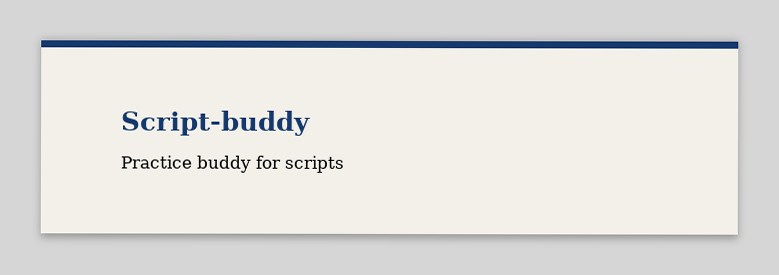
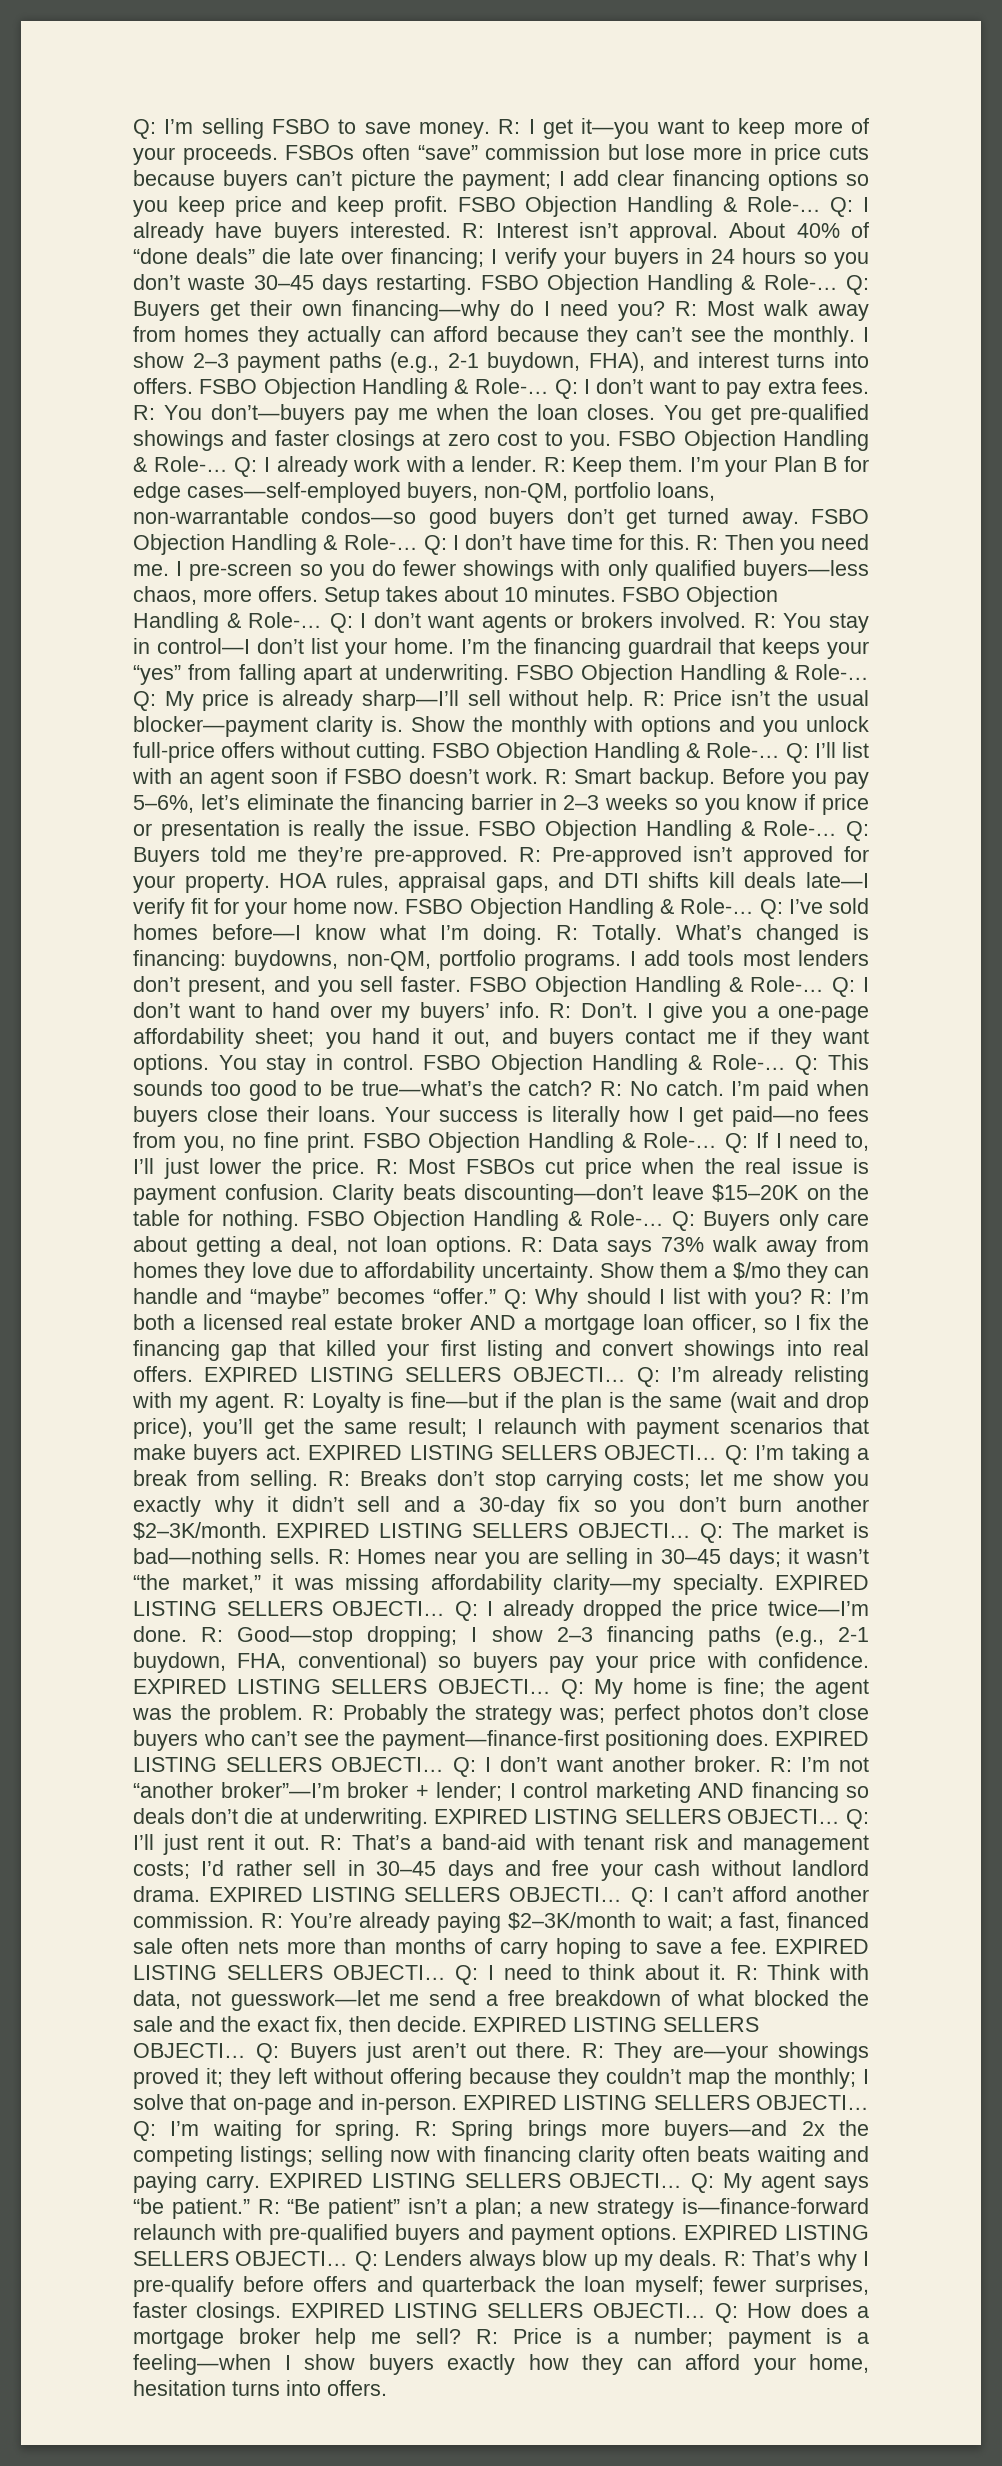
- Script-buddy
- Practice buddy for scripts
+ Q: I’m selling FSBO to save money. R: I get it—you want to keep more of your proceeds. FSBOs often “save” commission but lose more in price cuts because buyers can’t picture the payment; I add clear financing options so you keep price and keep profit. FSBO Objection Handling & Role-… Q: I already have buyers interested. R: Interest isn’t approval. About 40% of “done deals” die late over financing; I verify your buyers in 24 hours so you don’t waste 30–45 days restarting. FSBO Objection Handling & Role-… Q: Buyers get their own financing—why do I need you? R: Most walk away from homes they actually can afford because they can’t see the monthly. I show 2–3 payment paths (e.g., 2-1 buydown, FHA), and interest turns into offers. FSBO Objection Handling & Role-… Q: I don’t want to pay extra fees. R: You don’t—buyers pay me when the loan closes. You get pre-qualified showings and faster closings at zero cost to you. FSBO Objection Handling & Role-… Q: I already work with a lender. R: Keep them. I’m your Plan B for edge cases—self-employed buyers, non-QM, portfolio loans, non-warrantable condos—so good buyers don’t get turned away. FSBO Objection Handling & Role-… Q: I don’t have time for this. R: Then you need me. I pre-screen so you do fewer showings with only qualified buyers—less chaos, more offers. Setup takes about 10 minutes. FSBO Objection Handling & Role-… Q: I don’t want agents or brokers involved. R: You stay in control—I don’t list your home. I’m the financing guardrail that keeps your “yes” from falling apart at underwriting. FSBO Objection Handling & Role-… Q: My price is already sharp—I’ll sell without help. R: Price isn’t the usual blocker—payment clarity is. Show the monthly with options and you unlock full-price offers without cutting. FSBO Objection Handling & Role-… Q: I’ll list with an agent soon if FSBO doesn’t work. R: Smart backup. Before you pay 5–6%, let’s eliminate the financing barrier in 2–3 weeks so you know if price or presentation is really the issue. FSBO Objection Handling & Role-… Q: Buyers told me they’re pre-approved. R: Pre-approved isn’t approved for your property. HOA rules, appraisal gaps, and DTI shifts kill deals late—I verify fit for your home now. FSBO Objection Handling & Role-… Q: I’ve sold homes before—I know what I’m doing. R: Totally. What’s changed is financing: buydowns, non-QM, portfolio programs. I add tools most lenders don’t present, and you sell faster. FSBO Objection Handling & Role-… Q: I don’t want to hand over my buyers’ info. R: Don’t. I give you a one-page affordability sheet; you hand it out, and buyers contact me if they want options. You stay in control. FSBO Objection Handling & Role-… Q: This sounds too good to be true—what’s the catch? R: No catch. I’m paid when buyers close their loans. Your success is literally how I get paid—no fees from you, no fine print. FSBO Objection Handling & Role-… Q: If I need to, I’ll just lower the price. R: Most FSBOs cut price when the real issue is payment confusion. Clarity beats discounting—don’t leave $15–20K on the table for nothing. FSBO Objection Handling & Role-… Q: Buyers only care about getting a deal, not loan options. R: Data says 73% walk away from homes they love due to affordability uncertainty. Show them a $/mo they can handle and “maybe” becomes “offer.” Q: Why should I list with you? R: I’m both a licensed real estate broker AND a mortgage loan officer, so I fix the financing gap that killed your first listing and convert showings into real offers. EXPIRED LISTING SELLERS OBJECTI… Q: I’m already relisting with my agent. R: Loyalty is fine—but if the plan is the same (wait and drop price), you’ll get the same result; I relaunch with payment scenarios that make buyers act. EXPIRED LISTING SELLERS OBJECTI… Q: I’m taking a break from selling. R: Breaks don’t stop carrying costs; let me show you exactly why it didn’t sell and a 30-day fix so you don’t burn another $2–3K/month. EXPIRED LISTING SELLERS OBJECTI… Q: The market is bad—nothing sells. R: Homes near you are selling in 30–45 days; it wasn’t “the market,” it was missing affordability clarity—my specialty. EXPIRED LISTING SELLERS OBJECTI… Q: I already dropped the price twice—I’m done. R: Good—stop dropping; I show 2–3 financing paths (e.g., 2-1 buydown, FHA, conventional) so buyers pay your price with confidence. EXPIRED LISTING SELLERS OBJECTI… Q: My home is fine; the agent was the problem. R: Probably the strategy was; perfect photos don’t close buyers who can’t see the payment—finance-first positioning does. EXPIRED LISTING SELLERS OBJECTI… Q: I don’t want another broker. R: I’m not “another broker”—I’m broker + lender; I control marketing AND financing so deals don’t die at underwriting. EXPIRED LISTING SELLERS OBJECTI… Q: I’ll just rent it out. R: That’s a band-aid with tenant risk and management costs; I’d rather sell in 30–45 days and free your cash without landlord drama. EXPIRED LISTING SELLERS OBJECTI… Q: I can’t afford another commission. R: You’re already paying $2–3K/month to wait; a fast, financed sale often nets more than months of carry hoping to save a fee. EXPIRED LISTING SELLERS OBJECTI… Q: I need to think about it. R: Think with data, not guesswork—let me send a free breakdown of what blocked the sale and the exact fix, then decide. EXPIRED LISTING SELLERS OBJECTI… Q: Buyers just aren’t out there. R: They are—your showings proved it; they left without offering because they couldn’t map the monthly; I solve that on-page and in-person. EXPIRED LISTING SELLERS OBJECTI… Q: I’m waiting for spring. R: Spring brings more buyers—and 2x the competing listings; selling now with financing clarity often beats waiting and paying carry. EXPIRED LISTING SELLERS OBJECTI… Q: My agent says “be patient.” R: “Be patient” isn’t a plan; a new strategy is—finance-forward relaunch with pre-qualified buyers and payment options. EXPIRED LISTING SELLERS OBJECTI… Q: Lenders always blow up my deals. R: That’s why I pre-qualify before offers and quarterback the loan myself; fewer surprises, faster closings. EXPIRED LISTING SELLERS OBJECTI… Q: How does a mortgage broker help me sell? R: Price is a number; payment is a feeling—when I show buyers exactly how they can afford your home, hesitation turns into offers.

